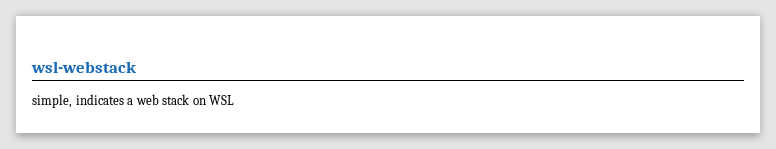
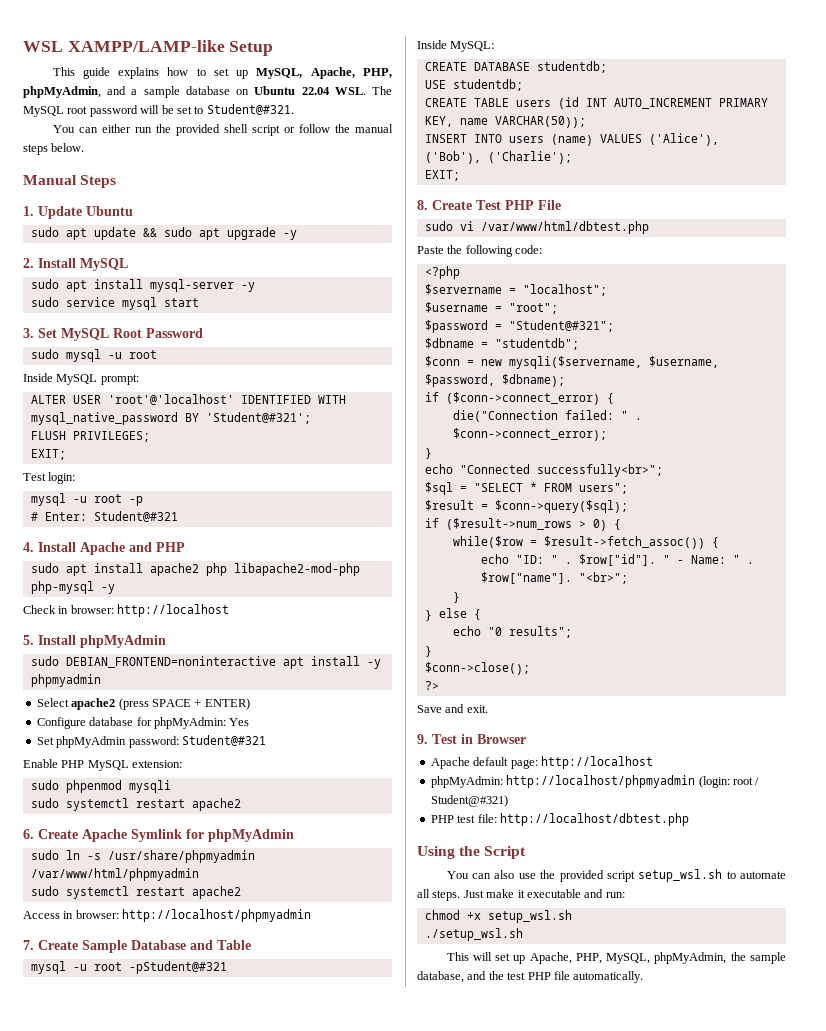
- wsl-webstack
- simple, indicates a web stack on WSL
+ WSL XAMPP/LAMP-like Setup
+ This guide explains how to set up MySQL, Apache, PHP, phpMyAdmin, and a sample database on Ubuntu 22.04 WSL. The MySQL root password will be set to Student@#321.
+ You can either run the provided shell script or follow the manual steps below.
+ Manual Steps
+ 1. Update Ubuntu
+ sudo apt update && sudo apt upgrade -y
+ 2. Install MySQL
+ sudo apt install mysql-server -y
+ sudo service mysql start
+ 3. Set MySQL Root Password
+ sudo mysql -u root
+ Inside MySQL prompt:
+ ALTER USER 'root'@'localhost' IDENTIFIED WITH mysql_native_password BY 'Student@#321';
+ FLUSH PRIVILEGES;
+ EXIT;
+ Test login:
+ mysql -u root -p
+ # Enter: Student@#321
+ 4. Install Apache and PHP
+ sudo apt install apache2 php libapache2-mod-php php-mysql -y
+ Check in browser: http://localhost
+ 5. Install phpMyAdmin
+ sudo DEBIAN_FRONTEND=noninteractive apt install -y phpmyadmin
+ Select apache2 (press SPACE + ENTER)
+ Configure database for phpMyAdmin: Yes
+ Set phpMyAdmin password: Student@#321
+ Enable PHP MySQL extension:
+ sudo phpenmod mysqli
+ sudo systemctl restart apache2
+ 6. Create Apache Symlink for phpMyAdmin
+ sudo ln -s /usr/share/phpmyadmin /var/www/html/phpmyadmin
+ sudo systemctl restart apache2
+ Access in browser: http://localhost/phpmyadmin
+ 7. Create Sample Database and Table
+ mysql -u root -pStudent@#321
+ Inside MySQL:
+ CREATE DATABASE studentdb;
+ USE studentdb;
+ CREATE TABLE users (id INT AUTO_INCREMENT PRIMARY KEY, name VARCHAR(50));
+ INSERT INTO users (name) VALUES ('Alice'), ('Bob'), ('Charlie');
+ EXIT;
+ 8. Create Test PHP File
+ sudo vi /var/www/html/dbtest.php
+ Paste the following code:
+ <?php
+ $servername = "localhost";
+ $username = "root";
+ $password = "Student@#321";
+ $dbname = "studentdb";
+ $conn = new mysqli($servername, $username, $password, $dbname);
+ if ($conn->connect_error) {
+ die("Connection failed: " . $conn->connect_error);
+ }
+ echo "Connected successfully<br>";
+ $sql = "SELECT * FROM users";
+ $result = $conn->query($sql);
+ if ($result->num_rows > 0) {
+ while($row = $result->fetch_assoc()) {
+ echo "ID: " . $row["id"]. " - Name: " . $row["name"]. "<br>";
+ }
+ } else {
+ echo "0 results";
+ }
+ $conn->close();
+ ?>
+ Save and exit.
+ 9. Test in Browser
+ Apache default page: http://localhost
+ phpMyAdmin: http://localhost/phpmyadmin (login: root / Student@#321)
+ PHP test file: http://localhost/dbtest.php
+ Using the Script
+ You can also use the provided script setup_wsl.sh to automate all steps. Just make it executable and run:
+ chmod +x setup_wsl.sh
+ ./setup_wsl.sh
+ This will set up Apache, PHP, MySQL, phpMyAdmin, the sample database, and the test PHP file automatically.

